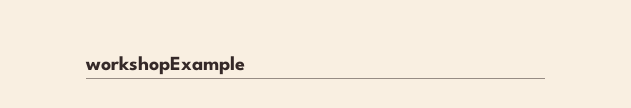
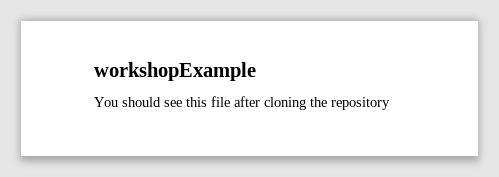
+ You should see this file after cloning the repository

